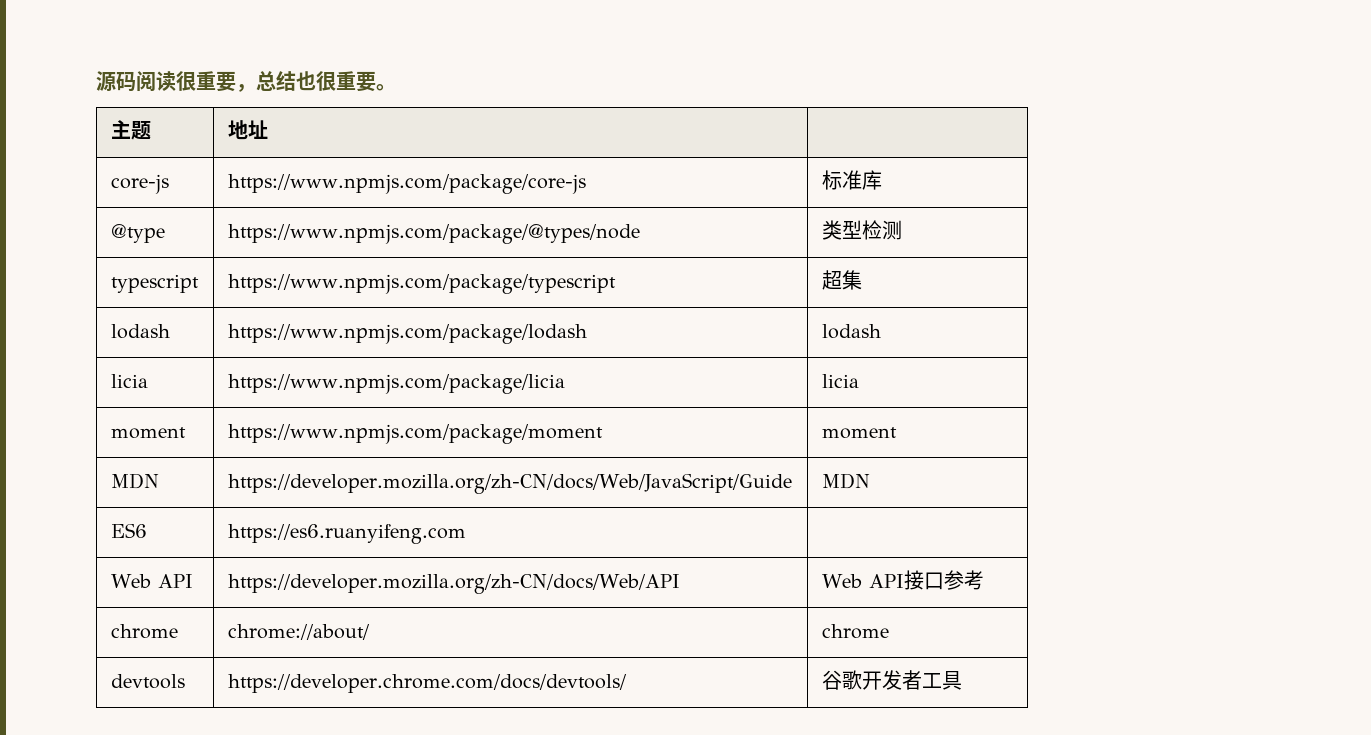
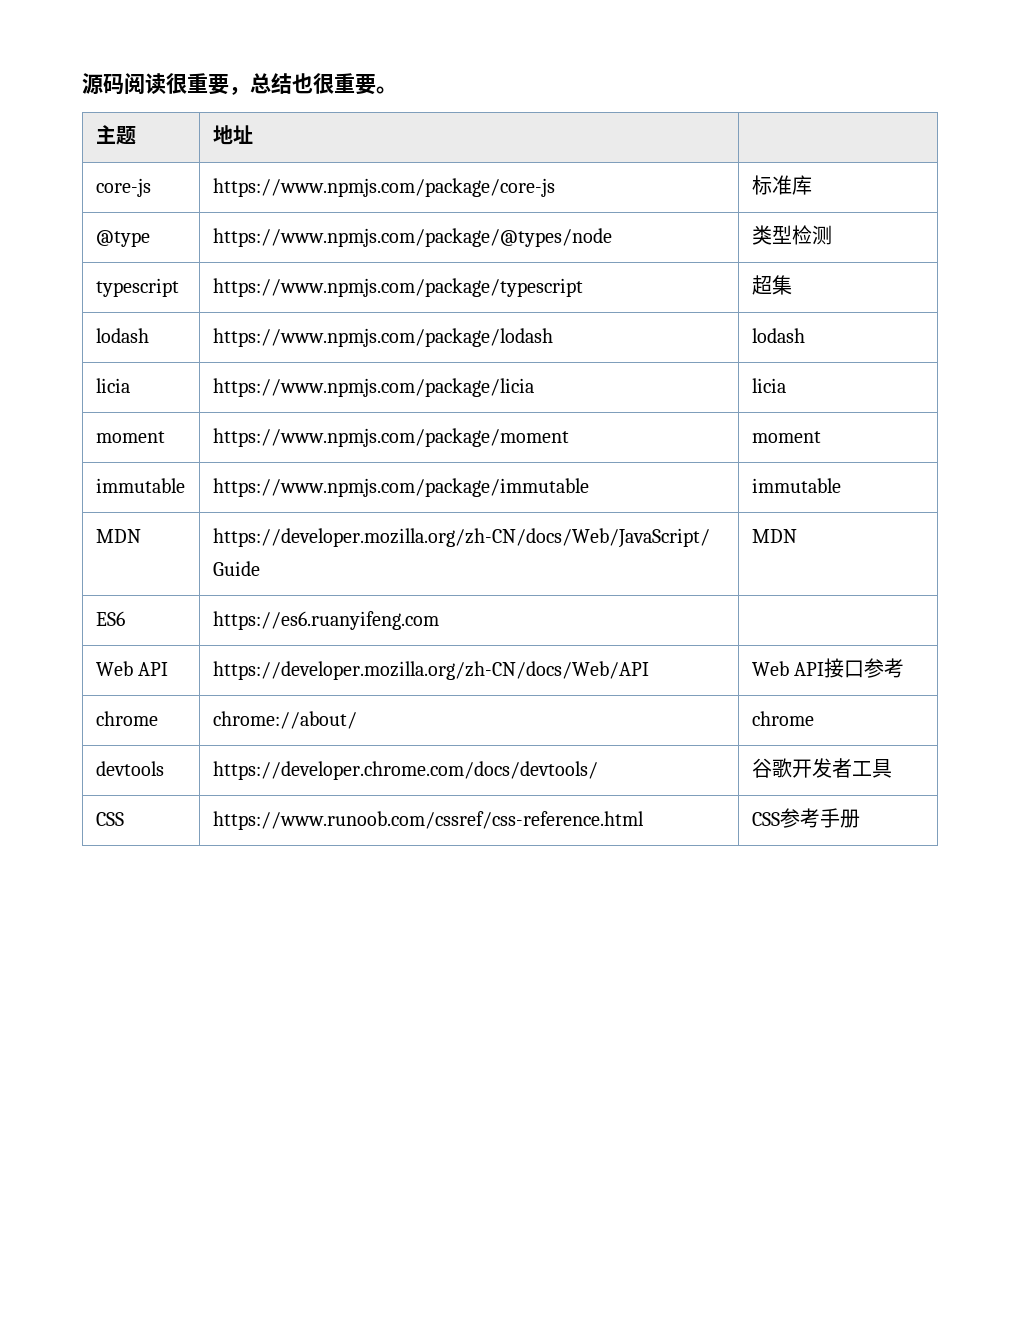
+ immutable | https://www.npmjs.com/package/immutable | immutable
+ CSS | https://www.runoob.com/cssref/css-reference.html | CSS参考手册

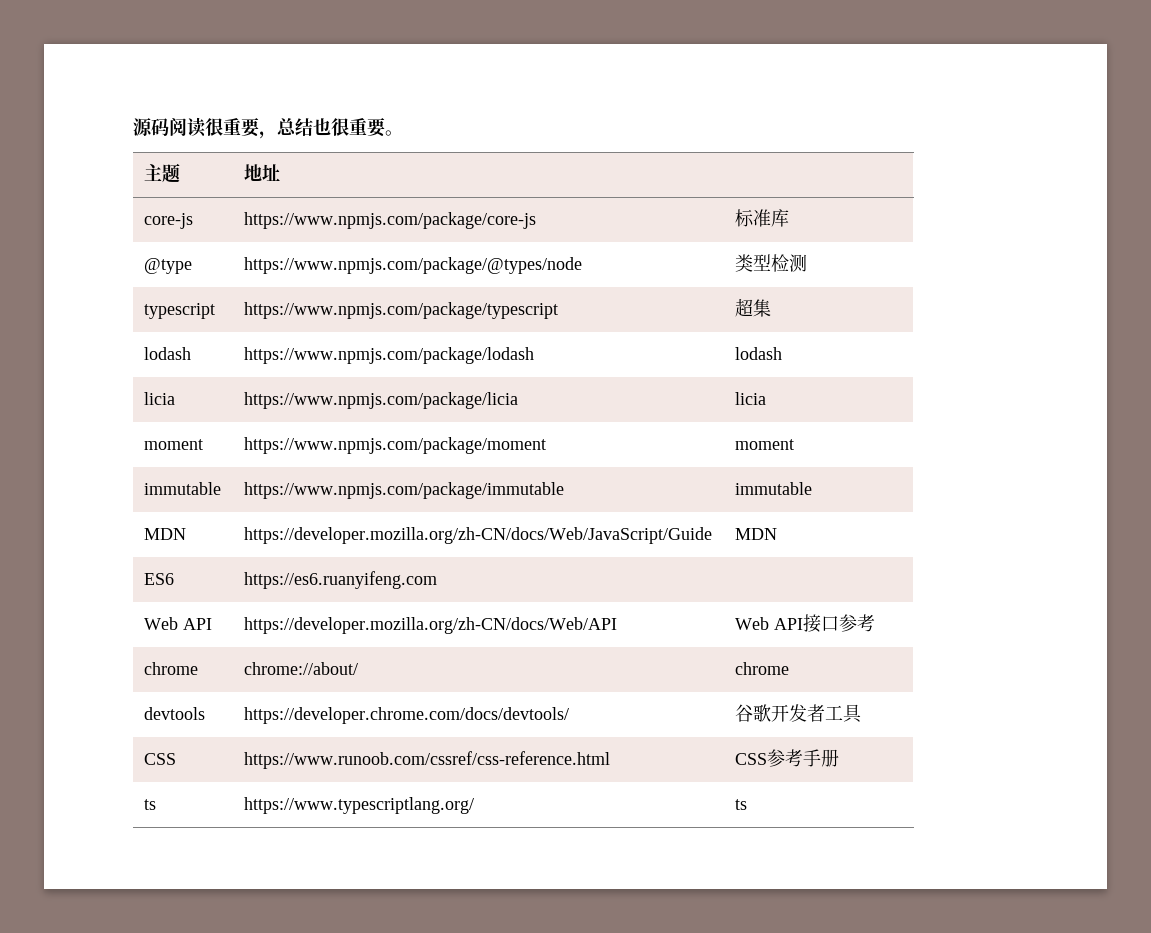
+ ts | https://www.typescriptlang.org/ | ts

